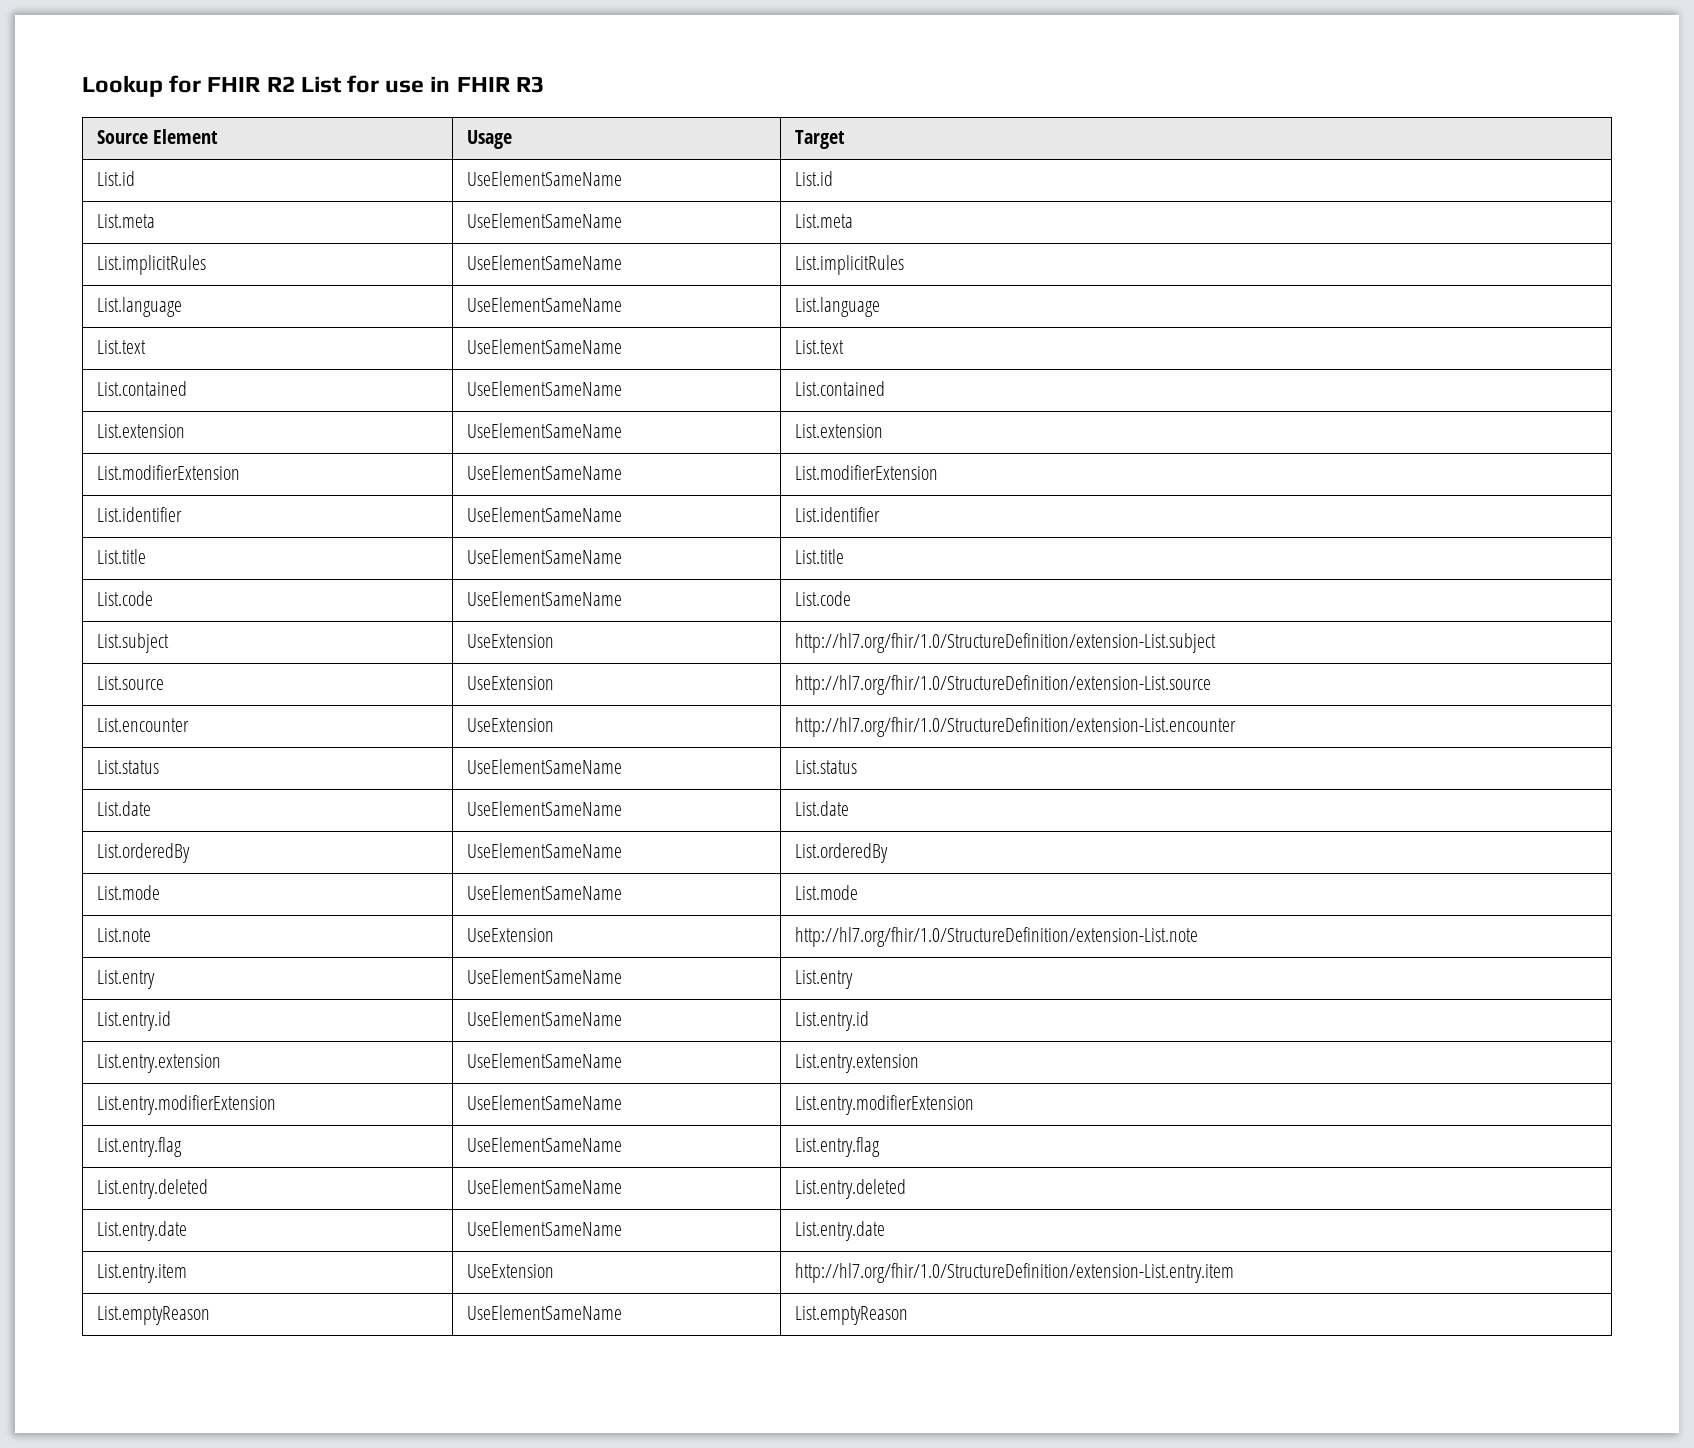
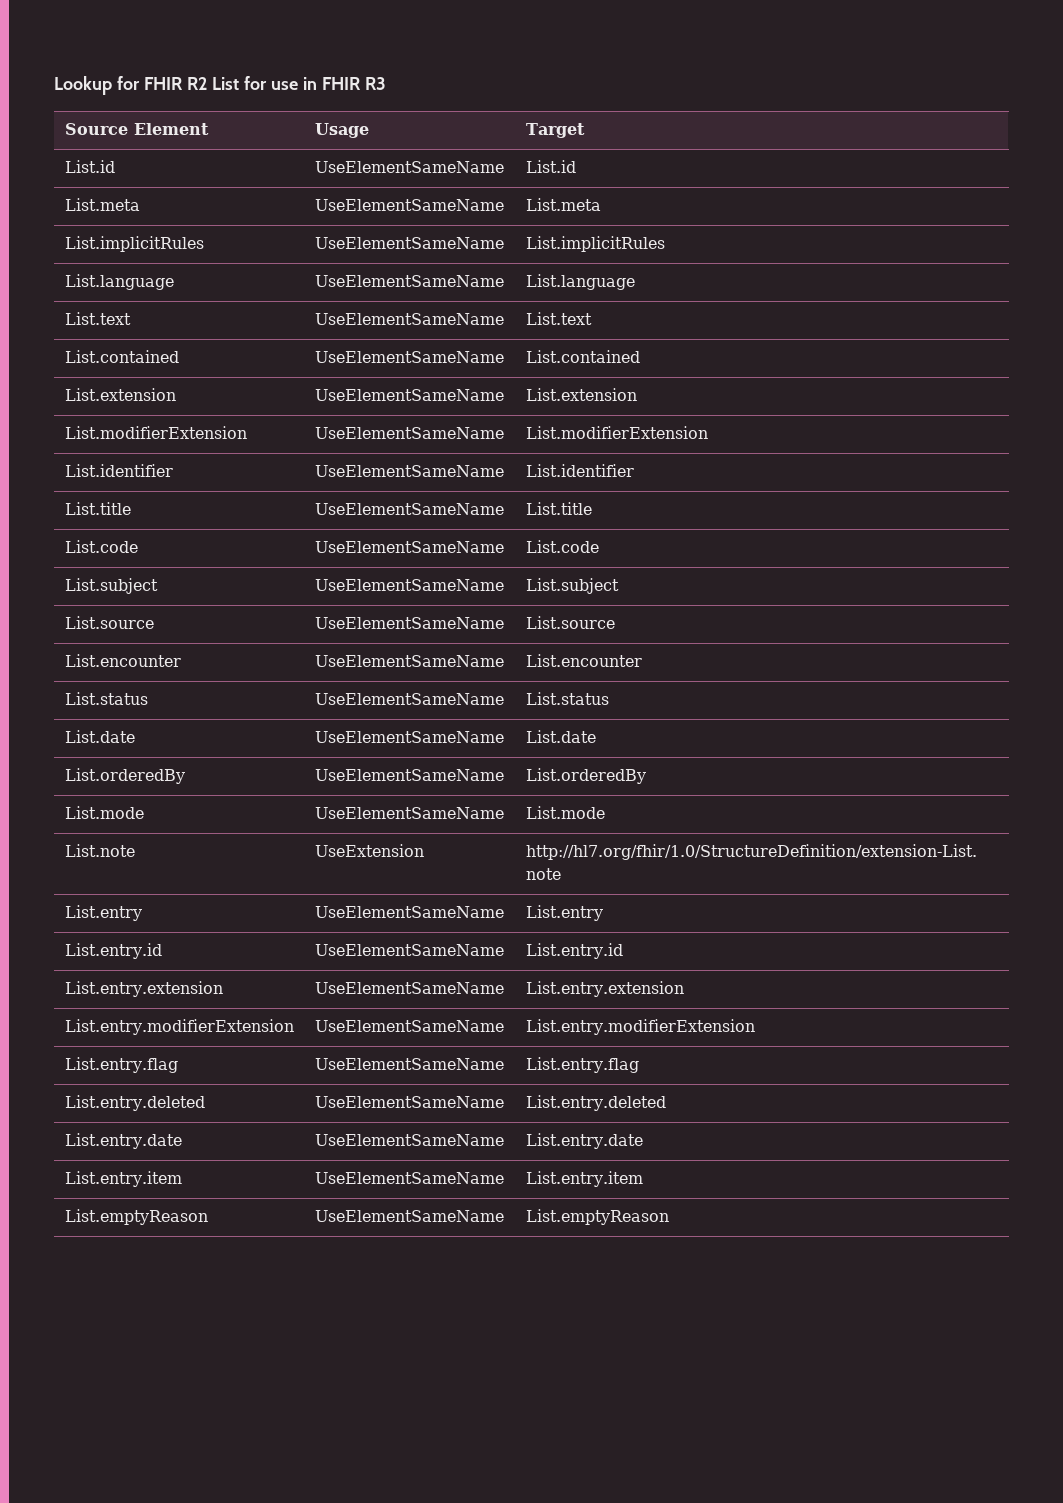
- List.subject | UseExtension | http://hl7.org/fhir/1.0/StructureDefinition/extension-List.subject
+ List.subject | UseElementSameName | List.subject
- List.source | UseExtension | http://hl7.org/fhir/1.0/StructureDefinition/extension-List.source
+ List.source | UseElementSameName | List.source
- List.encounter | UseExtension | http://hl7.org/fhir/1.0/StructureDefinition/extension-List.encounter
+ List.encounter | UseElementSameName | List.encounter
- List.entry.item | UseExtension | http://hl7.org/fhir/1.0/StructureDefinition/extension-List.entry.item
+ List.entry.item | UseElementSameName | List.entry.item

